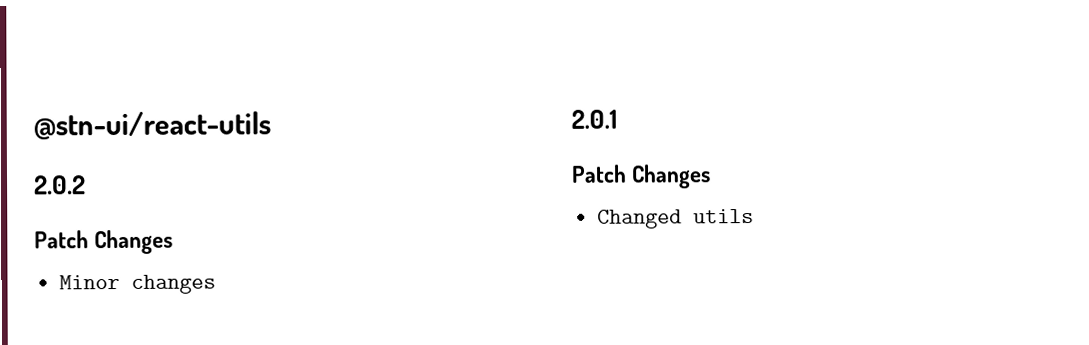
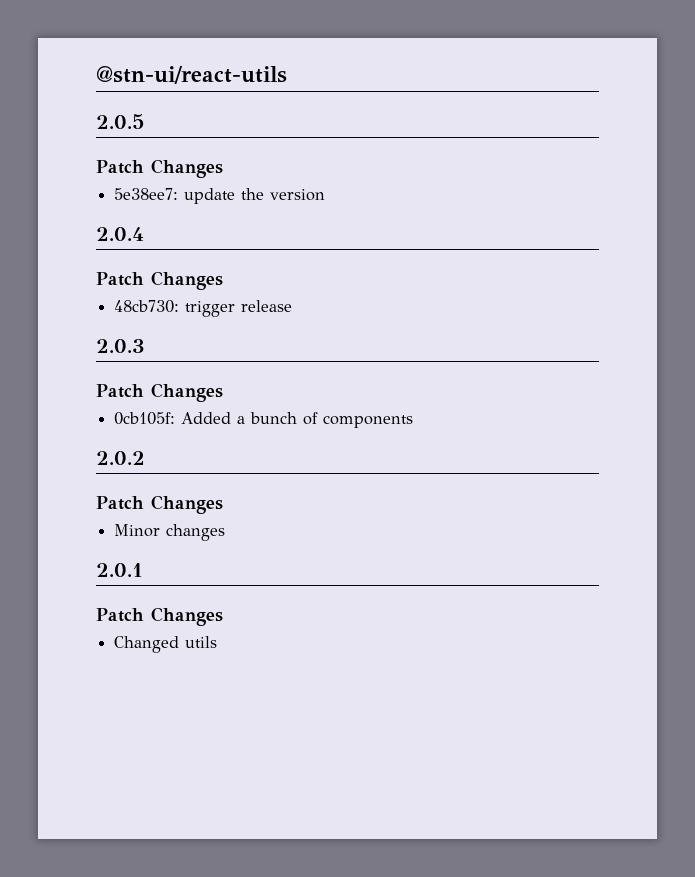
+ 2.0.5
+ Patch Changes
+ 5e38ee7: update the version
+ 2.0.4
+ Patch Changes
+ 48cb730: trigger release
+ 2.0.3
+ Patch Changes
+ 0cb105f: Added a bunch of components

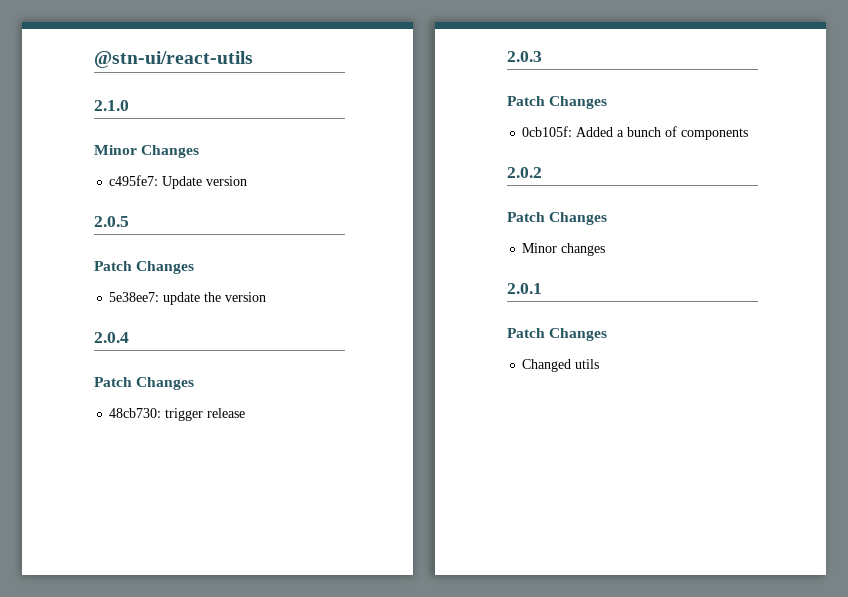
+ 2.1.0
+ Minor Changes
+ c495fe7: Update version

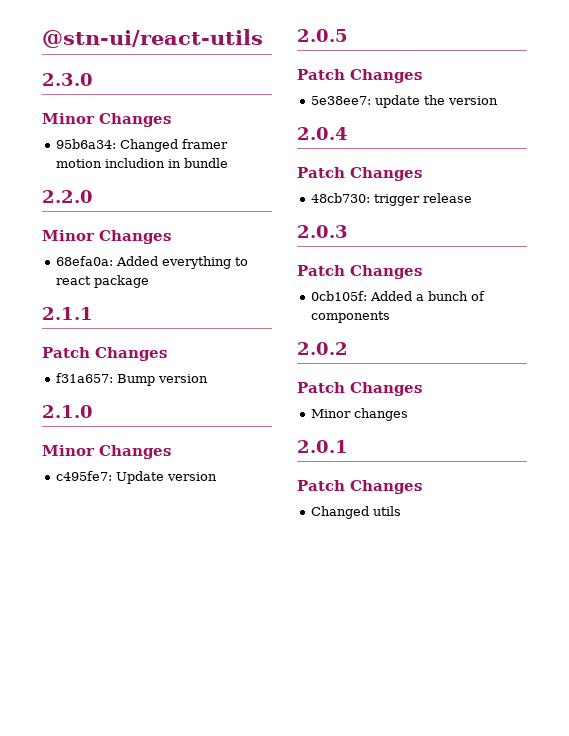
+ 2.3.0
+ Minor Changes
+ 95b6a34: Changed framer motion includion in bundle
+ 2.2.0
+ Minor Changes
+ 68efa0a: Added everything to react package
+ 2.1.1
+ Patch Changes
+ f31a657: Bump version

